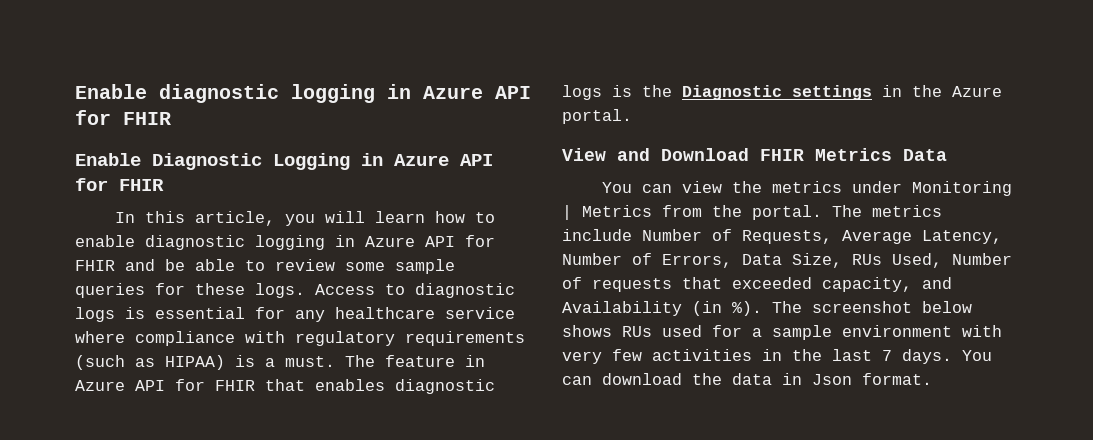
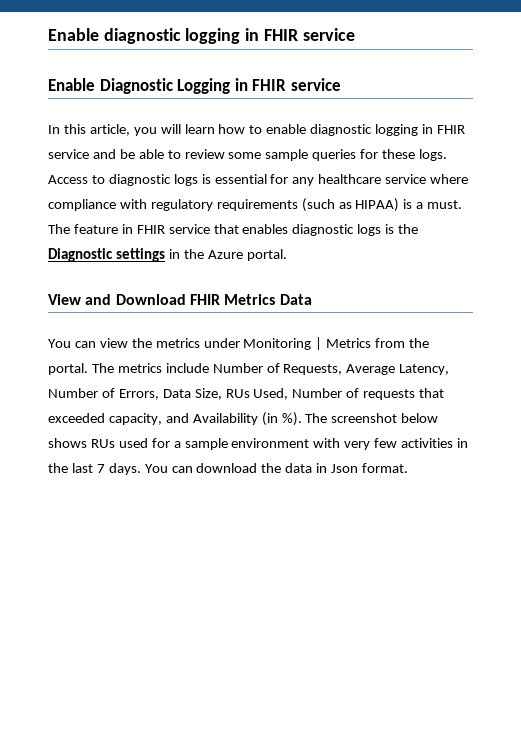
- Enable diagnostic logging in Azure API for FHIR
+ Enable diagnostic logging in FHIR service
- Enable Diagnostic Logging in Azure API for FHIR
+ Enable Diagnostic Logging in FHIR service
- In this article, you will learn how to enable diagnostic logging in Azure API for FHIR and be able to review some sample queries for these logs.
+ In this article, you will learn how to enable diagnostic logging in FHIR service and be able to review some sample queries for these logs.
- The feature in Azure API for FHIR that enables diagnostic logs is the Diagnostic settings in the Azure portal.
+ The feature in FHIR service that enables diagnostic logs is the Diagnostic settings in the Azure portal.

